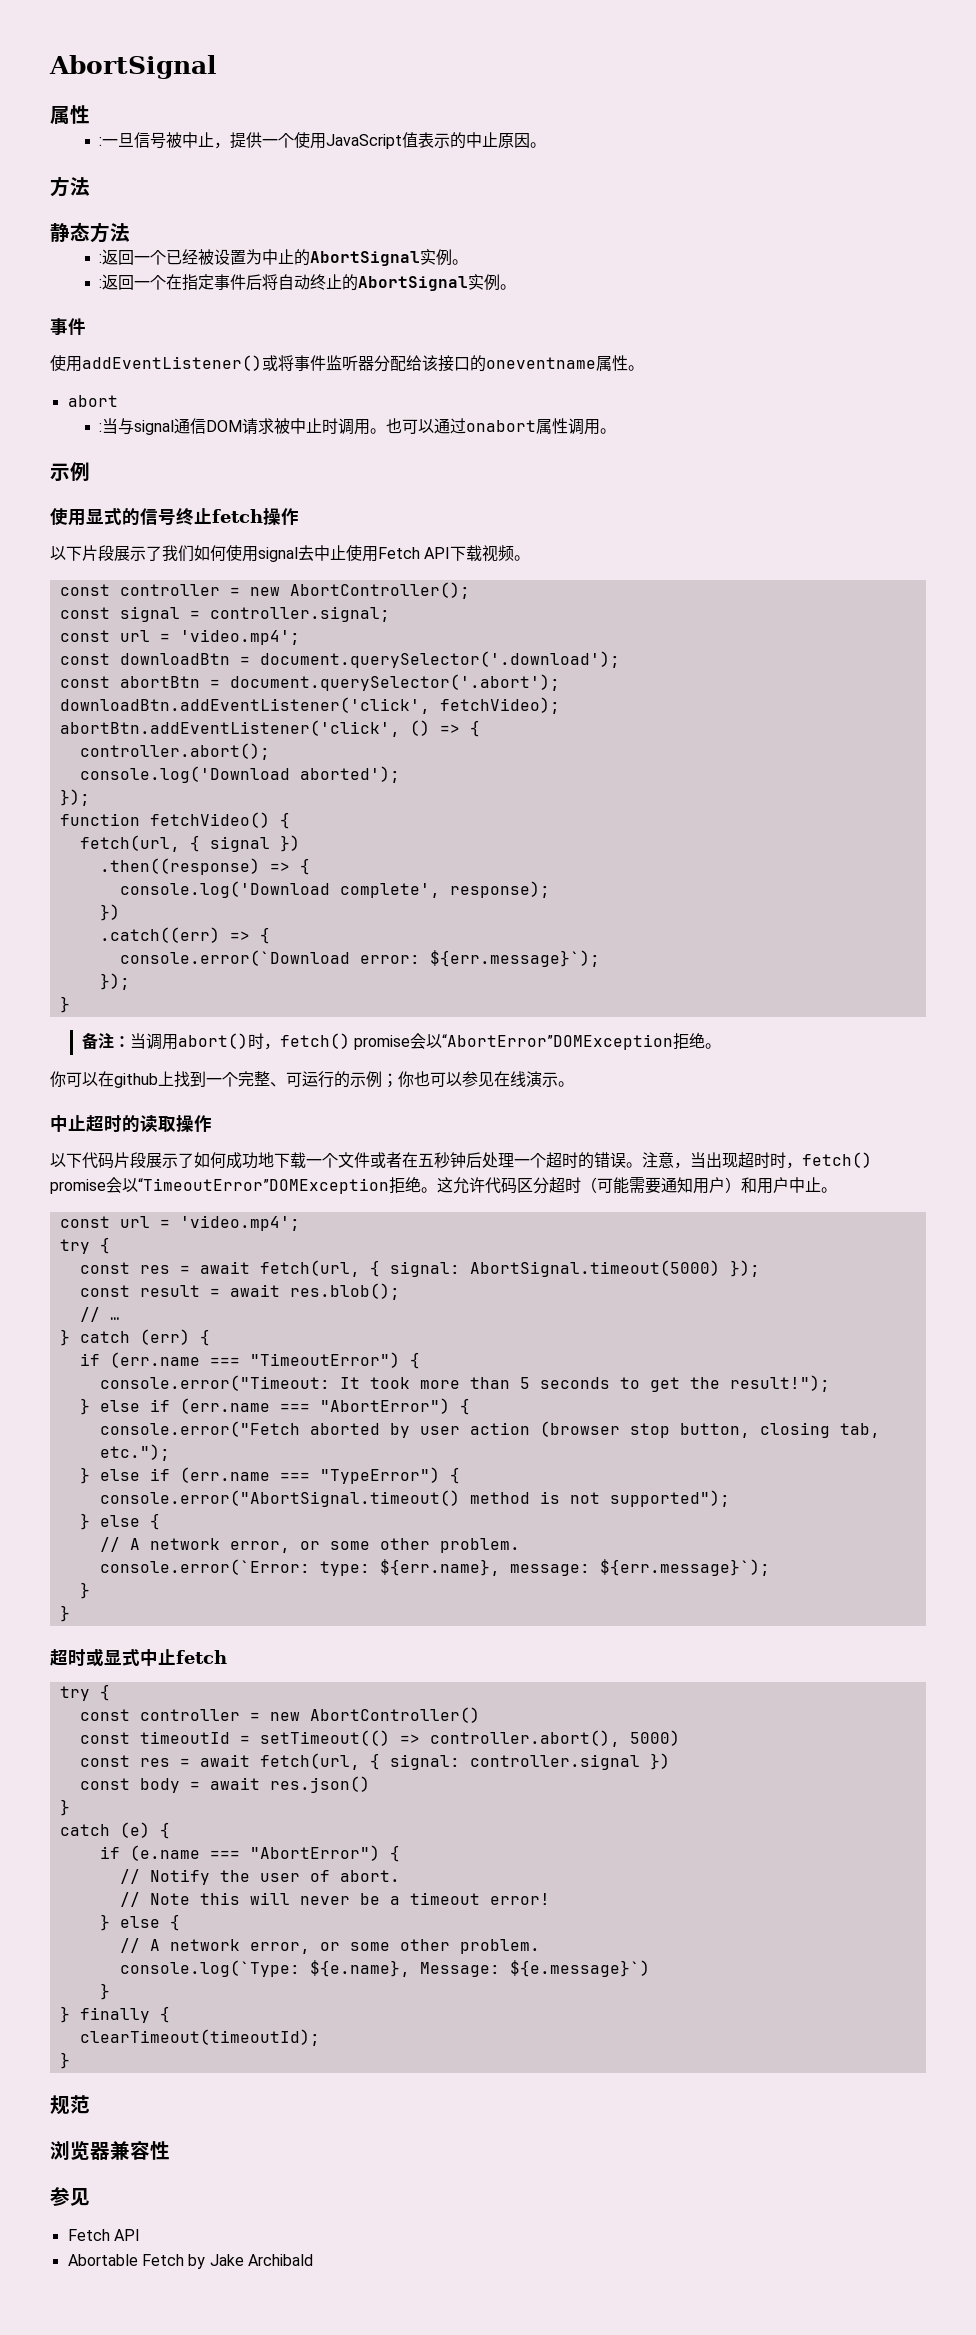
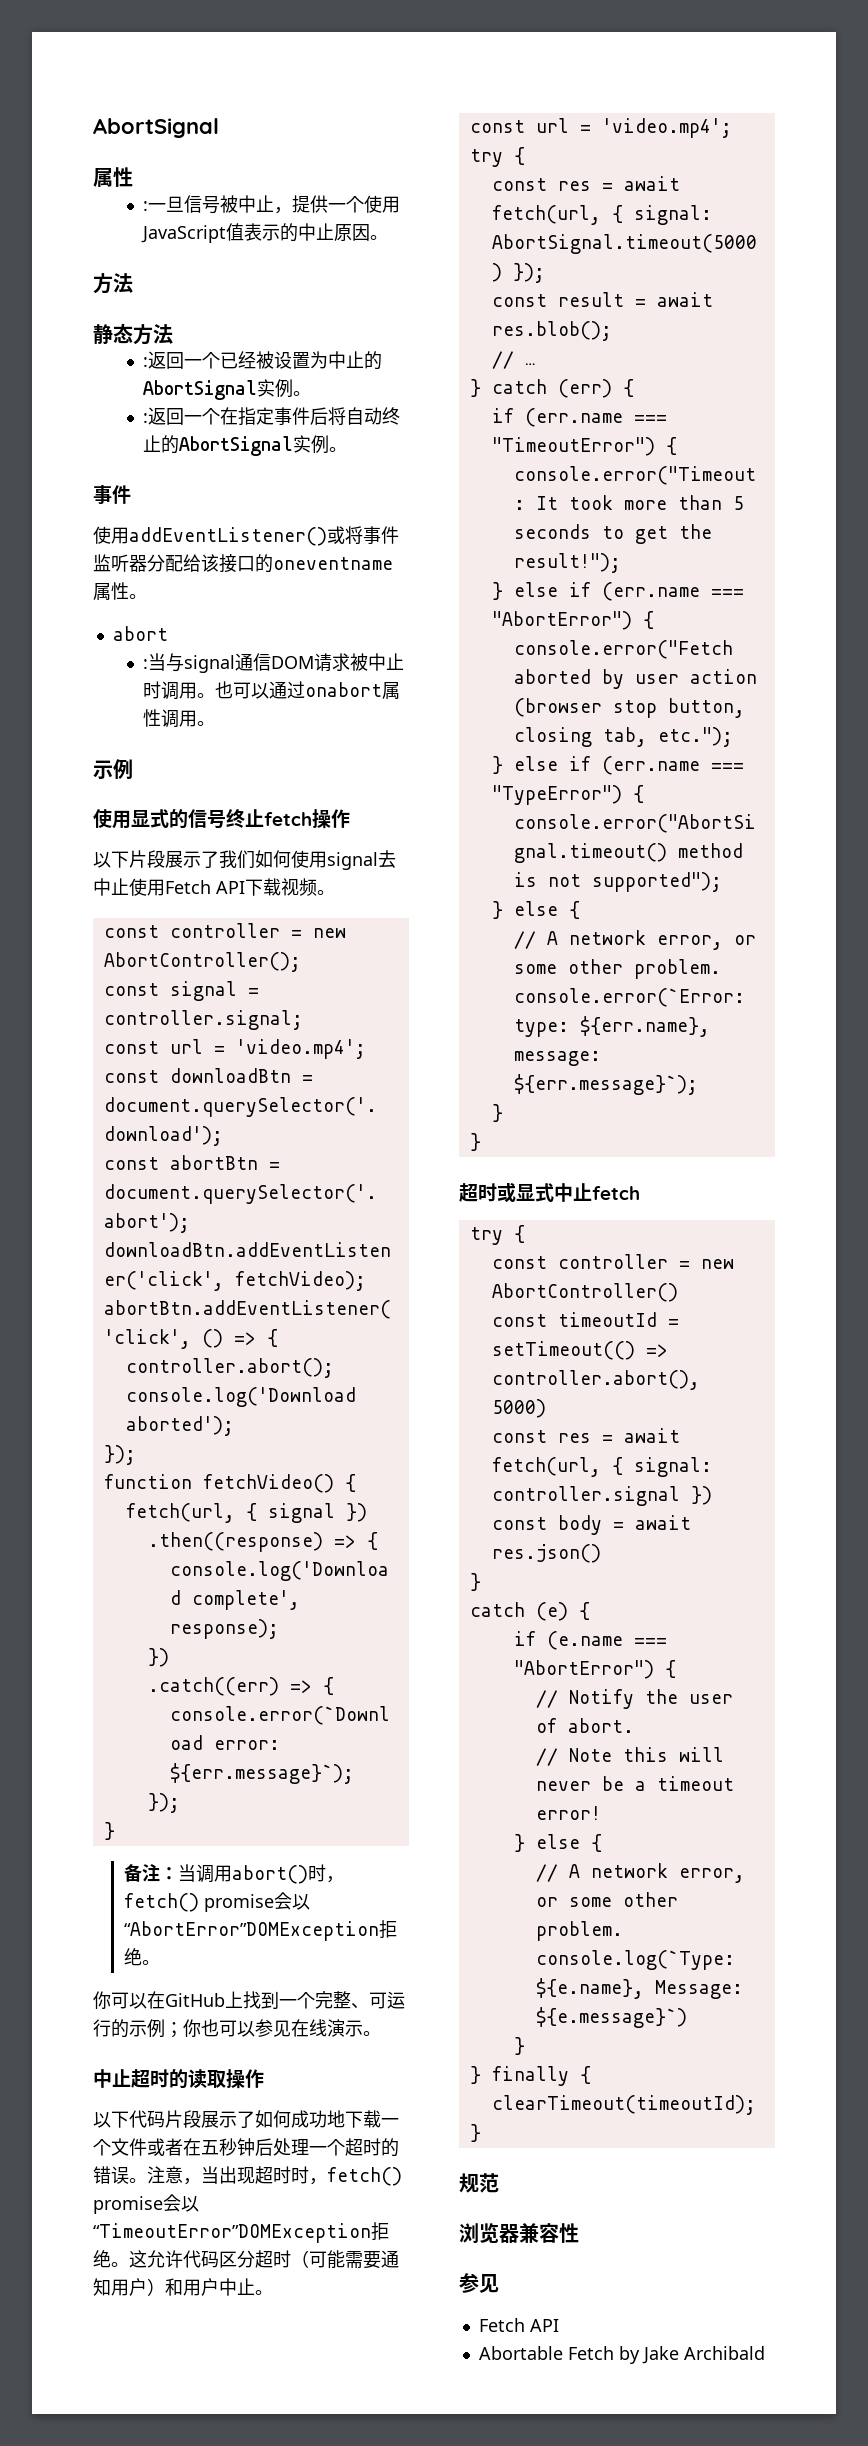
- 你可以在github上找到一个完整、可运行的示例；你也可以参见在线演示。
+ 你可以在GitHub上找到一个完整、可运行的示例；你也可以参见在线演示。

